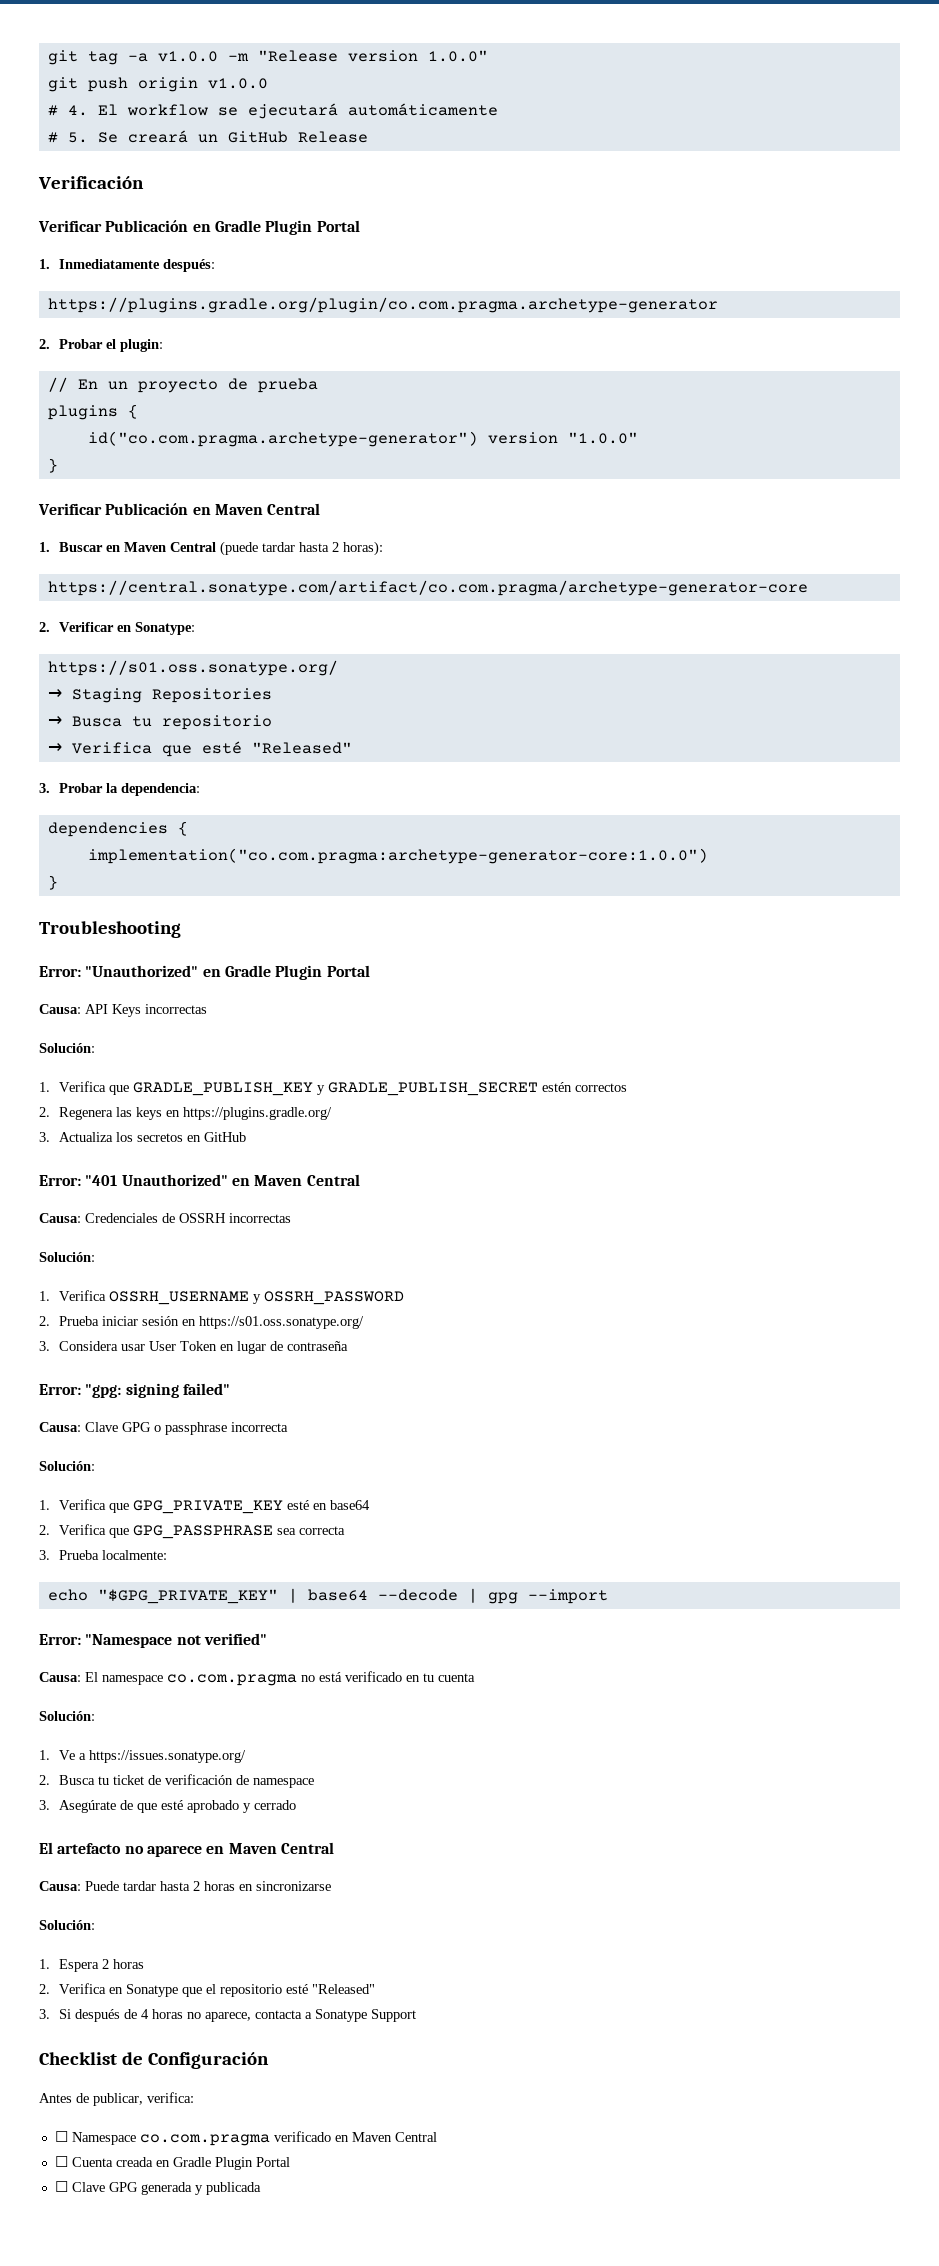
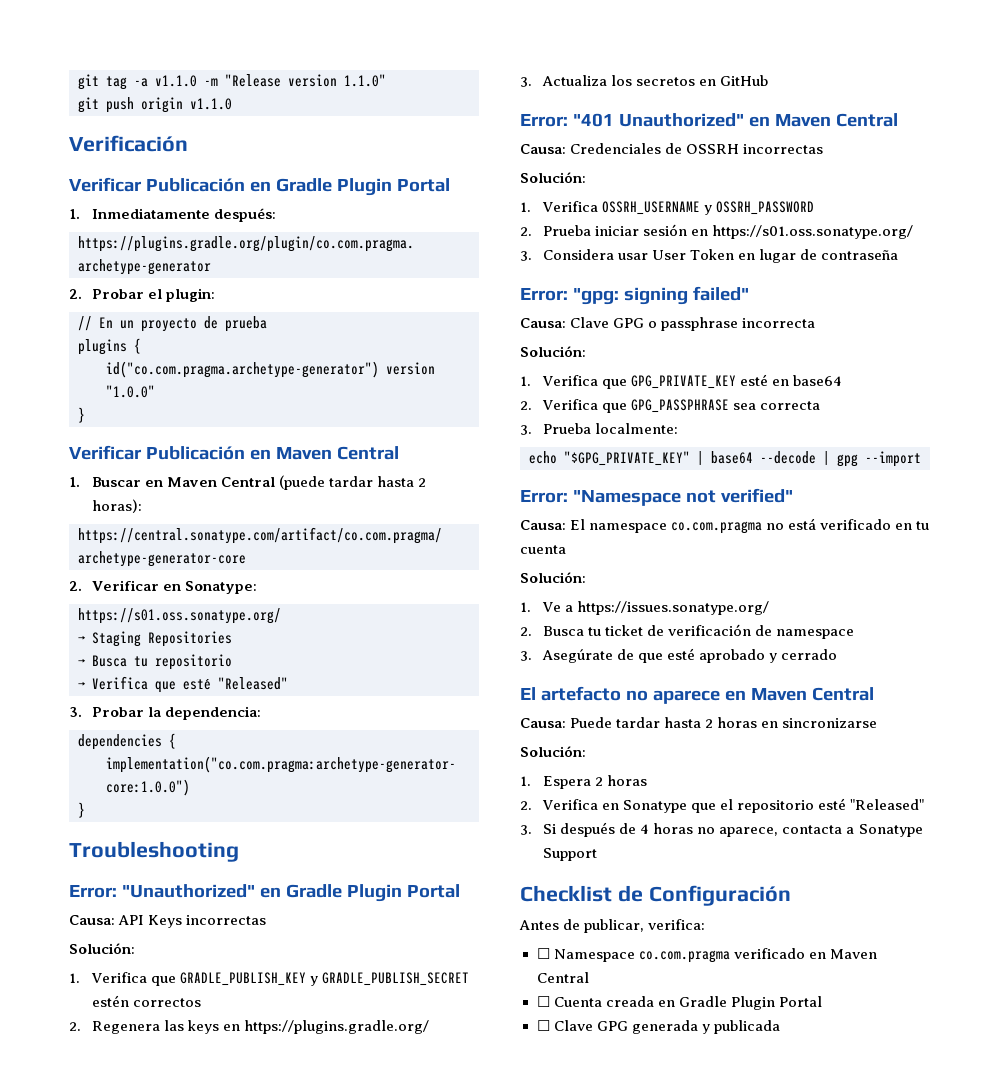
- git tag -a v1.0.0 -m "Release version 1.0.0"
+ git tag -a v1.1.0 -m "Release version 1.1.0"
- git push origin v1.0.0
- # 4. El workflow se ejecutará automáticamente
- # 5. Se creará un GitHub Release
+ git push origin v1.1.0

